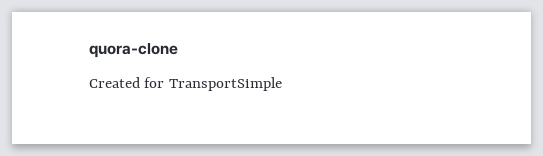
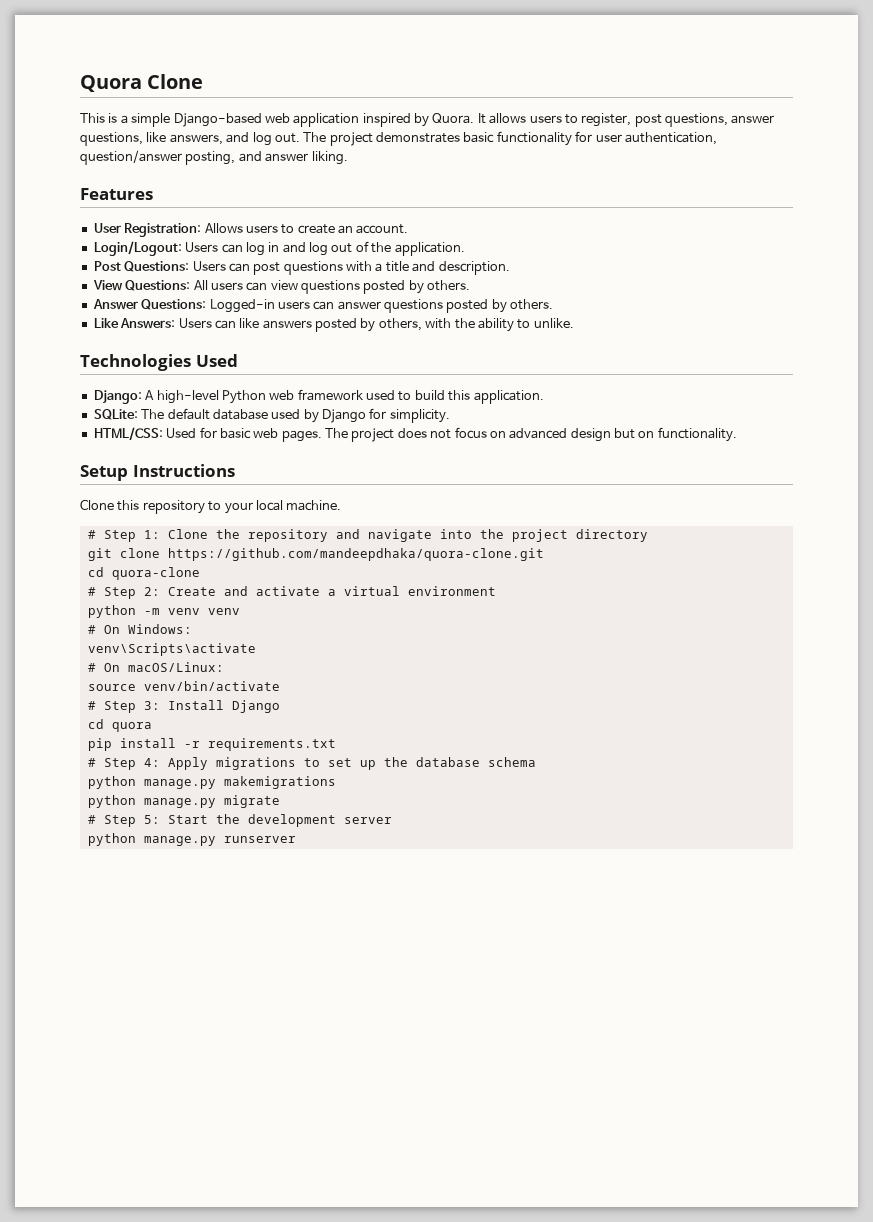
- quora-clone
- Created for TransportSimple
+ Quora Clone
+ This is a simple Django-based web application inspired by Quora. It allows users to register, post questions, answer questions, like answers, and log out. The project demonstrates basic functionality for user authentication, question/answer posting, and answer liking.
+ Features
+ User Registration: Allows users to create an account.
+ Login/Logout: Users can log in and log out of the application.
+ Post Questions: Users can post questions with a title and description.
+ View Questions: All users can view questions posted by others.
+ Answer Questions: Logged-in users can answer questions posted by others.
+ Like Answers: Users can like answers posted by others, with the ability to unlike.
+ Technologies Used
+ Django: A high-level Python web framework used to build this application.
+ SQLite: The default database used by Django for simplicity.
+ HTML/CSS: Used for basic web pages. The project does not focus on advanced design but on functionality.
+ Setup Instructions
+ Clone this repository to your local machine.
+ # Step 1: Clone the repository and navigate into the project directory
+ git clone https://github.com/mandeepdhaka/quora-clone.git
+ cd quora-clone
+ # Step 2: Create and activate a virtual environment
+ python -m venv venv
+ # On Windows:
+ venv\Scripts\activate
+ # On macOS/Linux:
+ source venv/bin/activate
+ # Step 3: Install Django
+ cd quora
+ pip install -r requirements.txt
+ # Step 4: Apply migrations to set up the database schema
+ python manage.py makemigrations
+ python manage.py migrate
+ # Step 5: Start the development server
+ python manage.py runserver

